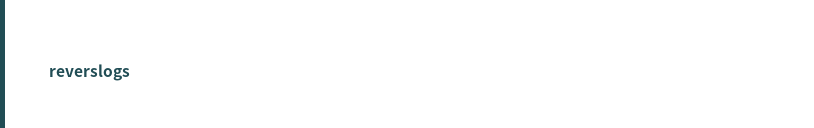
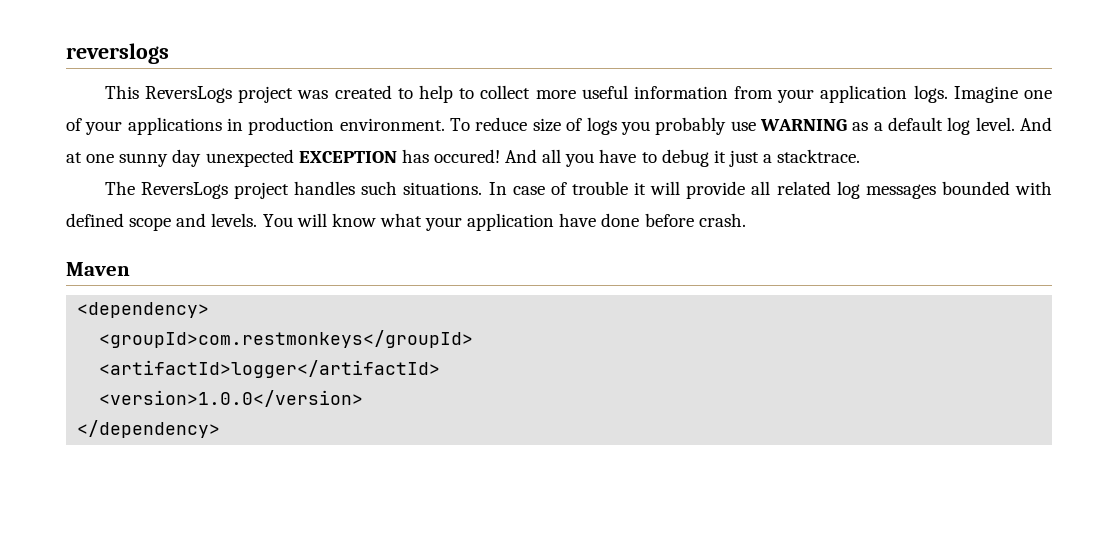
+ This ReversLogs project was created to help to collect more useful information from your application logs. Imagine one of your applications in production environment. To reduce size of logs you probably use WARNING as a default log level. And at one sunny day unexpected EXCEPTION has occured! And all you have to debug it just a stacktrace.
+ The ReversLogs project handles such situations. In case of trouble it will provide all related log messages bounded with defined scope and levels. You will know what your application have done before crash.
+ Maven
+ <dependency>
+ <groupId>com.restmonkeys</groupId>
+ <artifactId>logger</artifactId>
+ <version>1.0.0</version>
+ </dependency>

